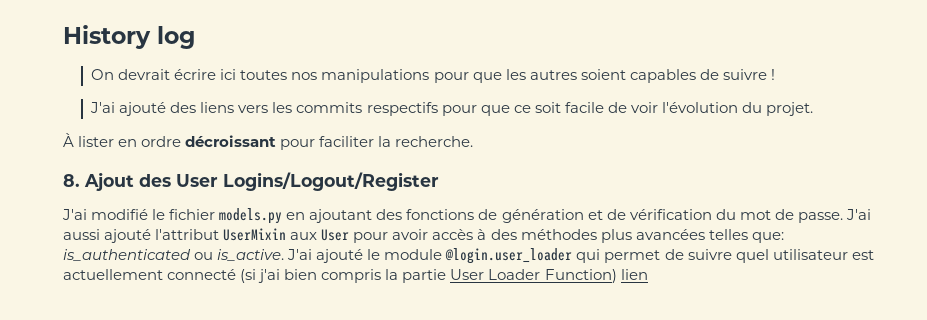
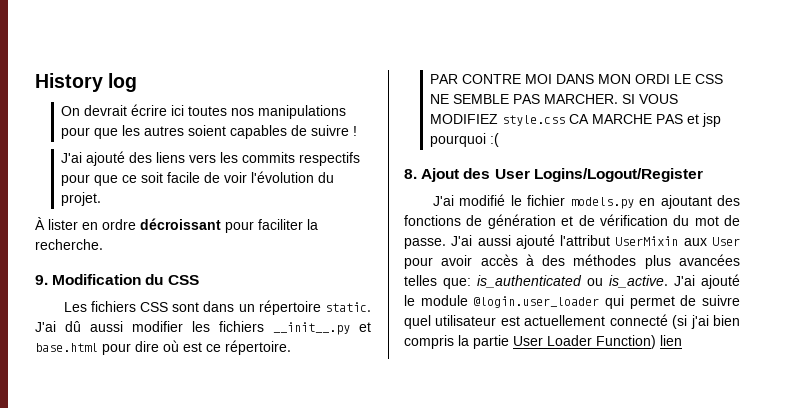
+ 9. Modification du CSS
+ Les fichiers CSS sont dans un répertoire static. J'ai dû aussi modifier les fichiers __init__.py et base.html pour dire où est ce répertoire.
+ PAR CONTRE MOI DANS MON ORDI LE CSS NE SEMBLE PAS MARCHER. SI VOUS MODIFIEZ style.css CA MARCHE PAS et jsp pourquoi :(

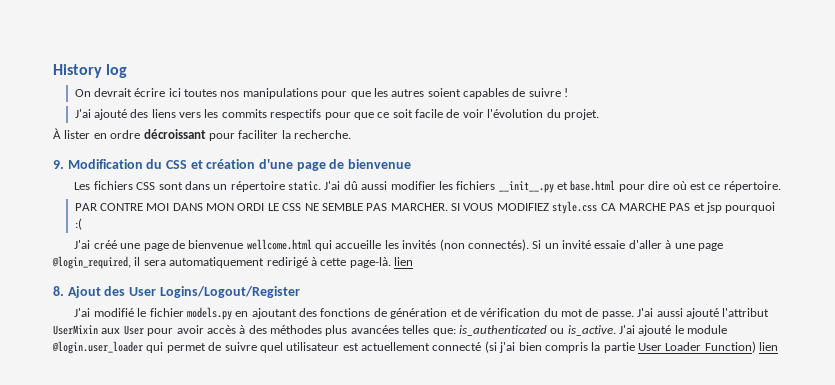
- 9. Modification du CSS
+ 9. Modification du CSS et création d'une page de bienvenue
+ J'ai créé une page de bienvenue wellcome.html qui accueille les invités (non connectés). Si un invité essaie d'aller à une page @login_required, il sera automatiquement redirigé à cette page-là. lien

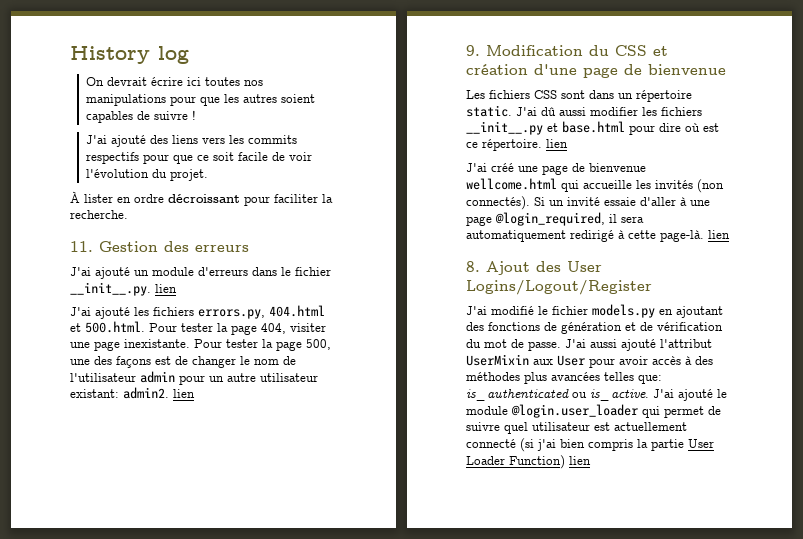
+ 11. Gestion des erreurs
+ J'ai ajouté un module d'erreurs dans le fichier __init__.py. lien
+ J'ai ajouté les fichiers errors.py, 404.html et 500.html. Pour tester la page 404, visiter une page inexistante. Pour tester la page 500, une des façons est de changer le nom de l'utilisateur admin pour un autre utilisateur existant: admin2. lien
- J'ai dû aussi modifier les fichiers __init__.py et base.html pour dire où est ce répertoire.
- PAR CONTRE MOI DANS MON ORDI LE CSS NE SEMBLE PAS MARCHER. SI VOUS MODIFIEZ style.css CA MARCHE PAS et jsp pourquoi :(
+ J'ai dû aussi modifier les fichiers __init__.py et base.html pour dire où est ce répertoire. lien

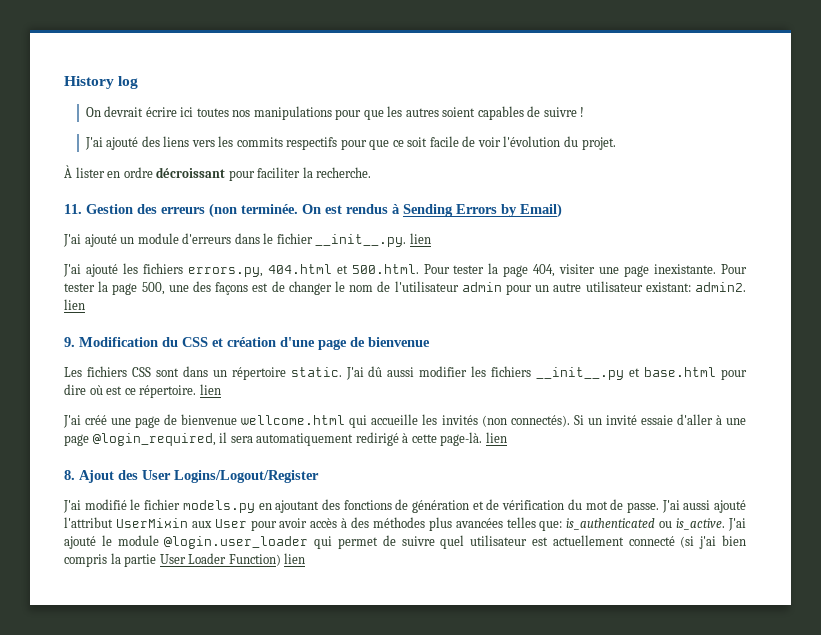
- 11. Gestion des erreurs
+ 11. Gestion des erreurs (non terminée. On est rendus à Sending Errors by Email)

